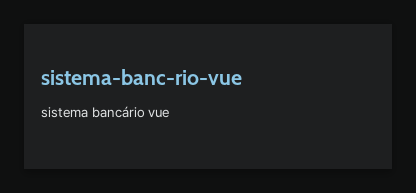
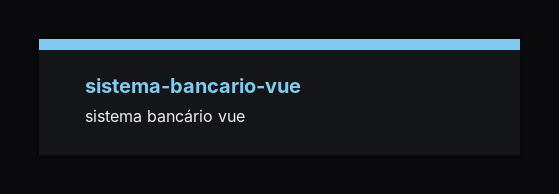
- sistema-banc-rio-vue
+ sistema-bancario-vue

